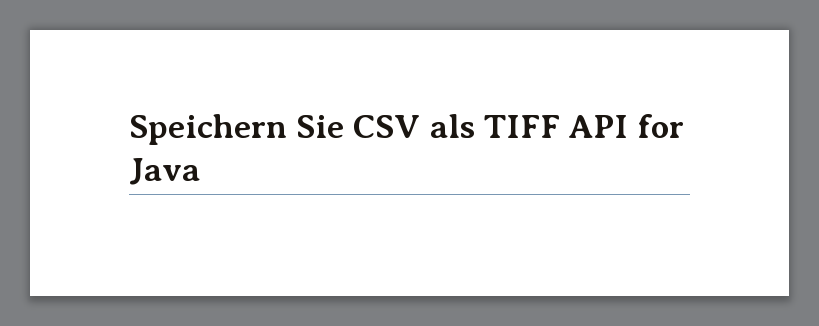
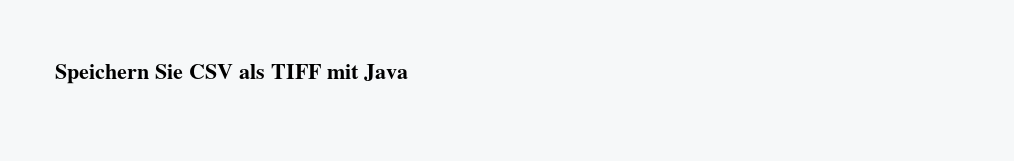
- Speichern Sie CSV als TIFF API for Java
+ Speichern Sie CSV als TIFF mit Java

